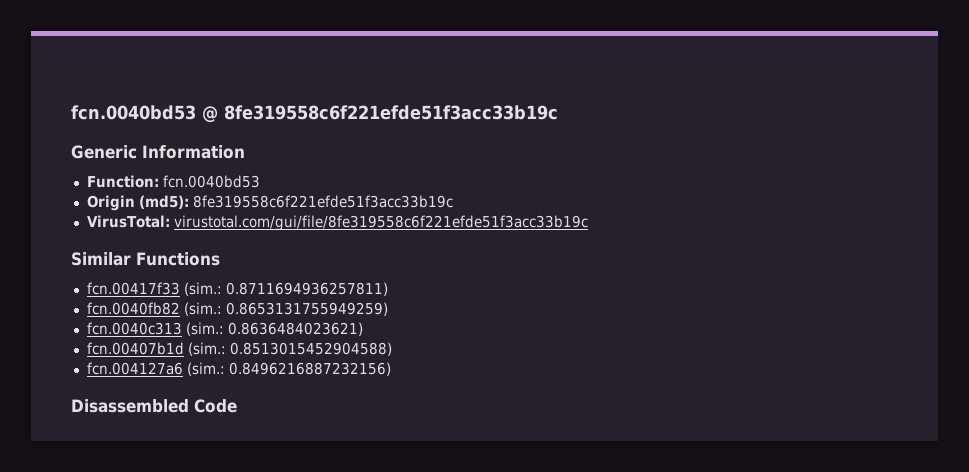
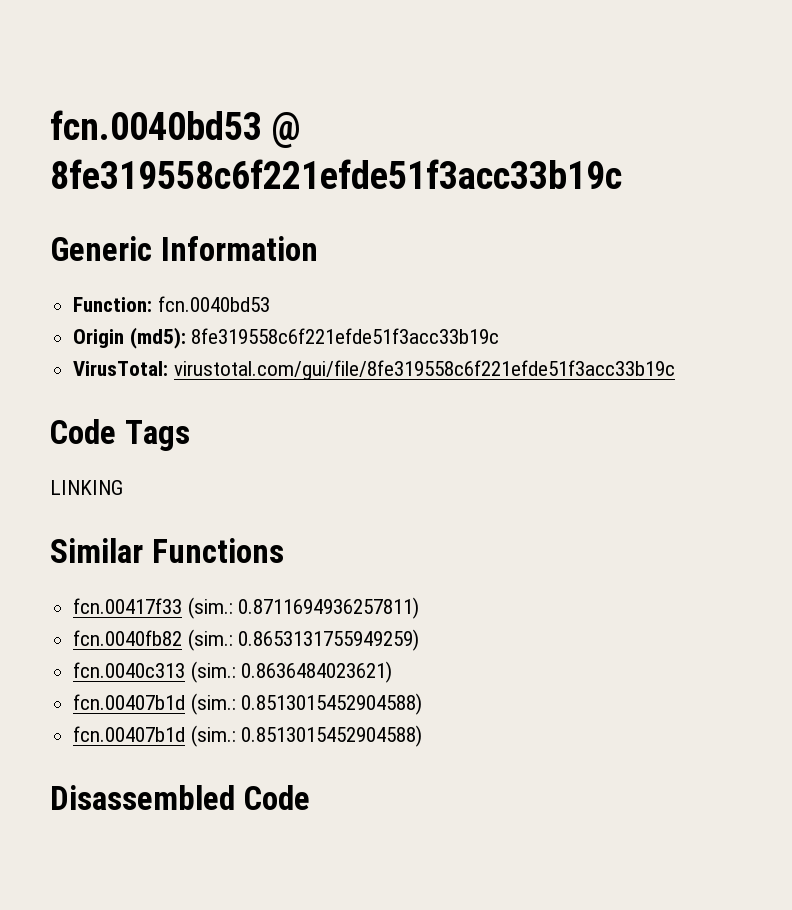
+ Code Tags
+ LINKING
  fcn.0040c313 (sim.: 0.8636484023621)
  fcn.00407b1d (sim.: 0.8513015452904588)
- fcn.004127a6 (sim.: 0.8496216887232156)
+ fcn.00407b1d (sim.: 0.8513015452904588)

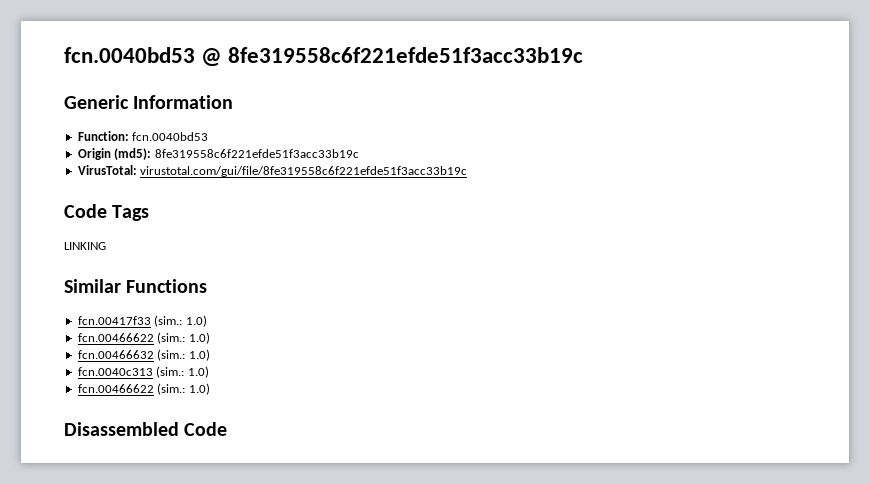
- fcn.00417f33 (sim.: 0.8711694936257811)
- fcn.0040fb82 (sim.: 0.8653131755949259)
- fcn.0040c313 (sim.: 0.8636484023621)
- fcn.00407b1d (sim.: 0.8513015452904588)
- fcn.00407b1d (sim.: 0.8513015452904588)
+ fcn.00417f33 (sim.: 1.0)
+ fcn.00466622 (sim.: 1.0)
+ fcn.00466632 (sim.: 1.0)
+ fcn.0040c313 (sim.: 1.0)
+ fcn.00466622 (sim.: 1.0)

